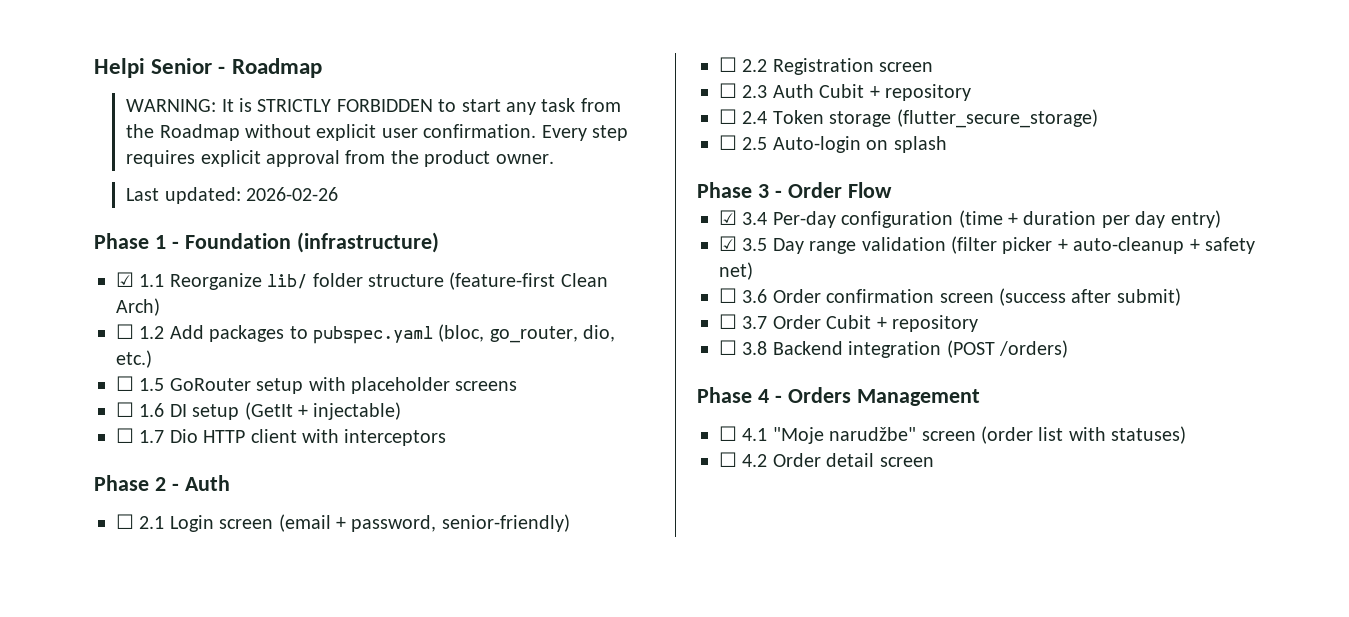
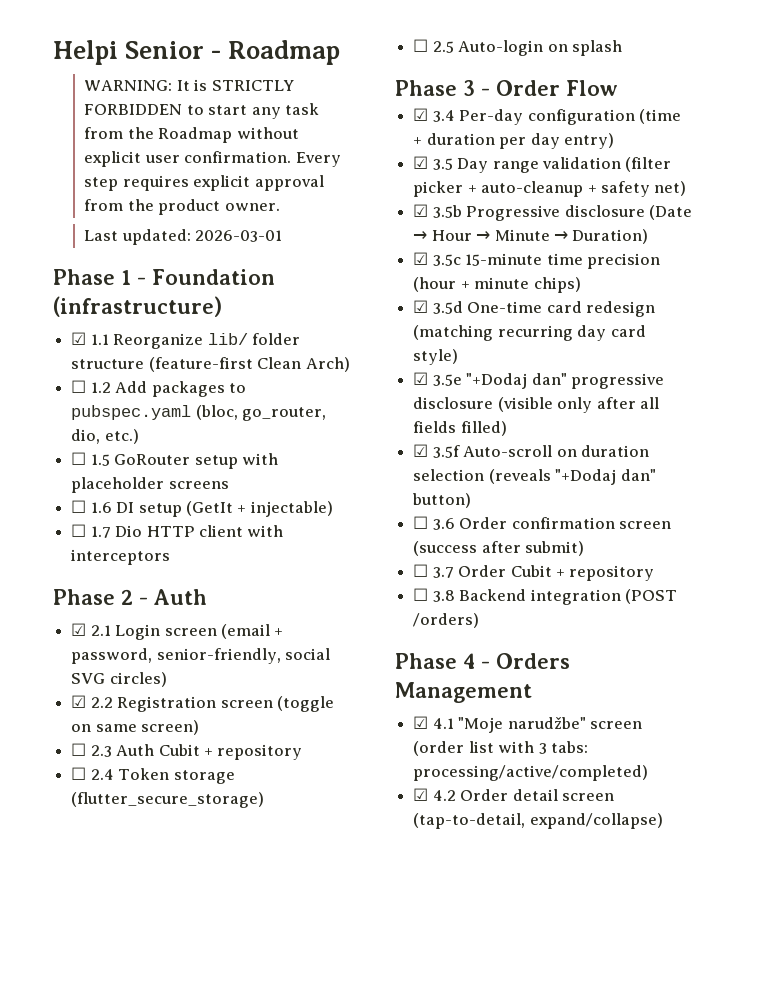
- Last updated: 2026-02-26
+ Last updated: 2026-03-01
- ☐ 2.1 Login screen (email + password, senior-friendly)
- ☐ 2.2 Registration screen
+ ☑ 2.1 Login screen (email + password, senior-friendly, social SVG circles)
+ ☑ 2.2 Registration screen (toggle on same screen)
+ ☑ 3.5b Progressive disclosure (Date → Hour → Minute → Duration)
+ ☑ 3.5c 15-minute time precision (hour + minute chips)
+ ☑ 3.5d One-time card redesign (matching recurring day card style)
+ ☑ 3.5e "+Dodaj dan" progressive disclosure (visible only after all fields filled)
+ ☑ 3.5f Auto-scroll on duration selection (reveals "+Dodaj dan" button)
- ☐ 4.1 "Moje narudžbe" screen (order list with statuses)
- ☐ 4.2 Order detail screen
+ ☑ 4.1 "Moje narudžbe" screen (order list with 3 tabs: processing/active/completed)
+ ☑ 4.2 Order detail screen (tap-to-detail, expand/collapse)

